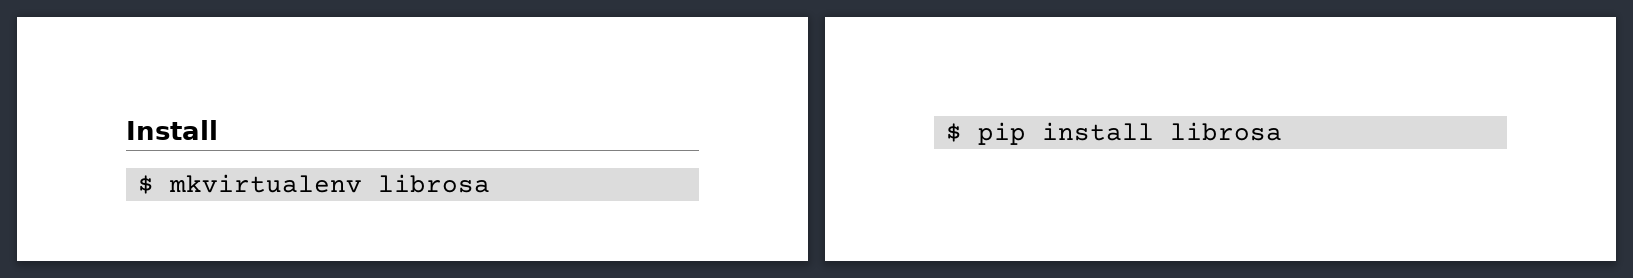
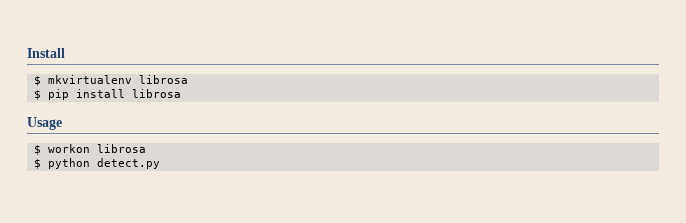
+ Usage
+ $ workon librosa
+ $ python detect.py

